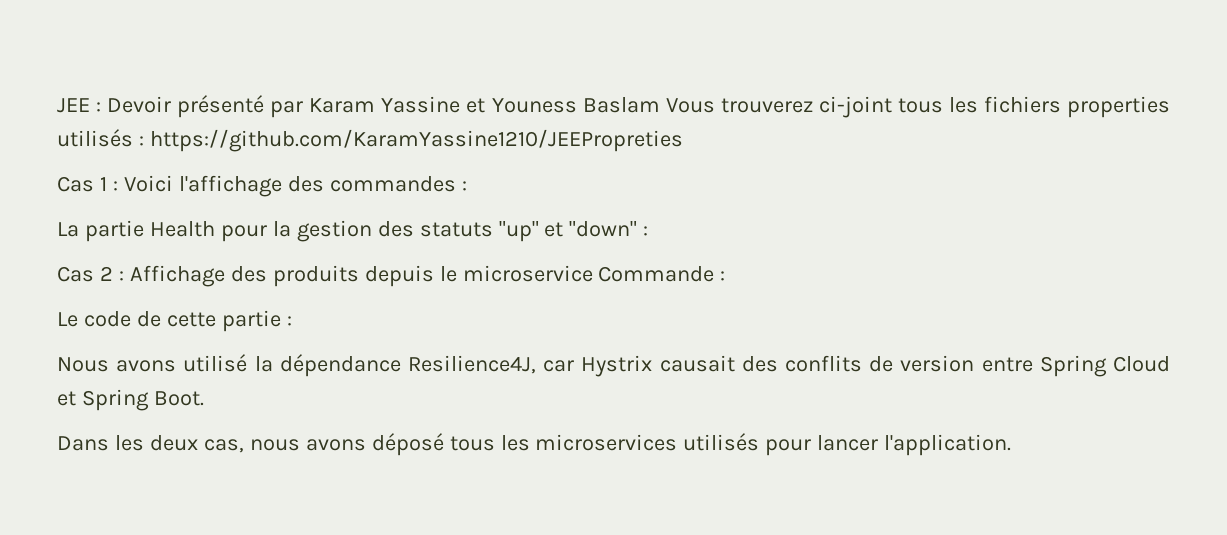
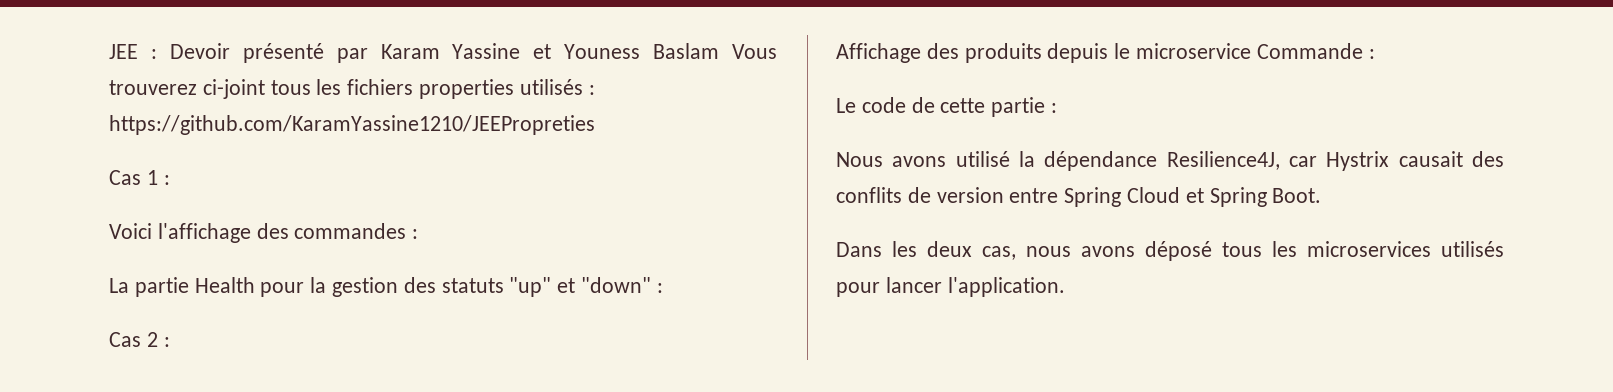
- Cas 1 : Voici l'affichage des commandes :
+ Cas 1 :
+ Voici l'affichage des commandes :
- Cas 2 : Affichage des produits depuis le microservice Commande :
+ Cas 2 :
+ Affichage des produits depuis le microservice Commande :

